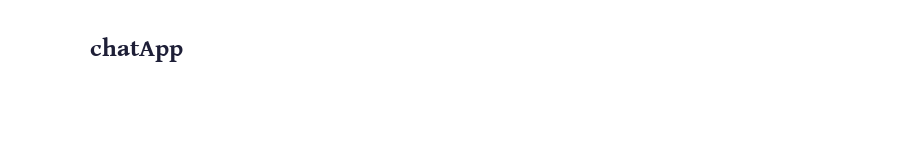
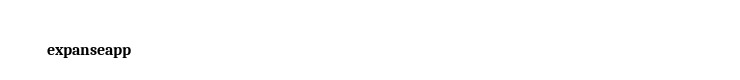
- chatApp
+ expanseapp

